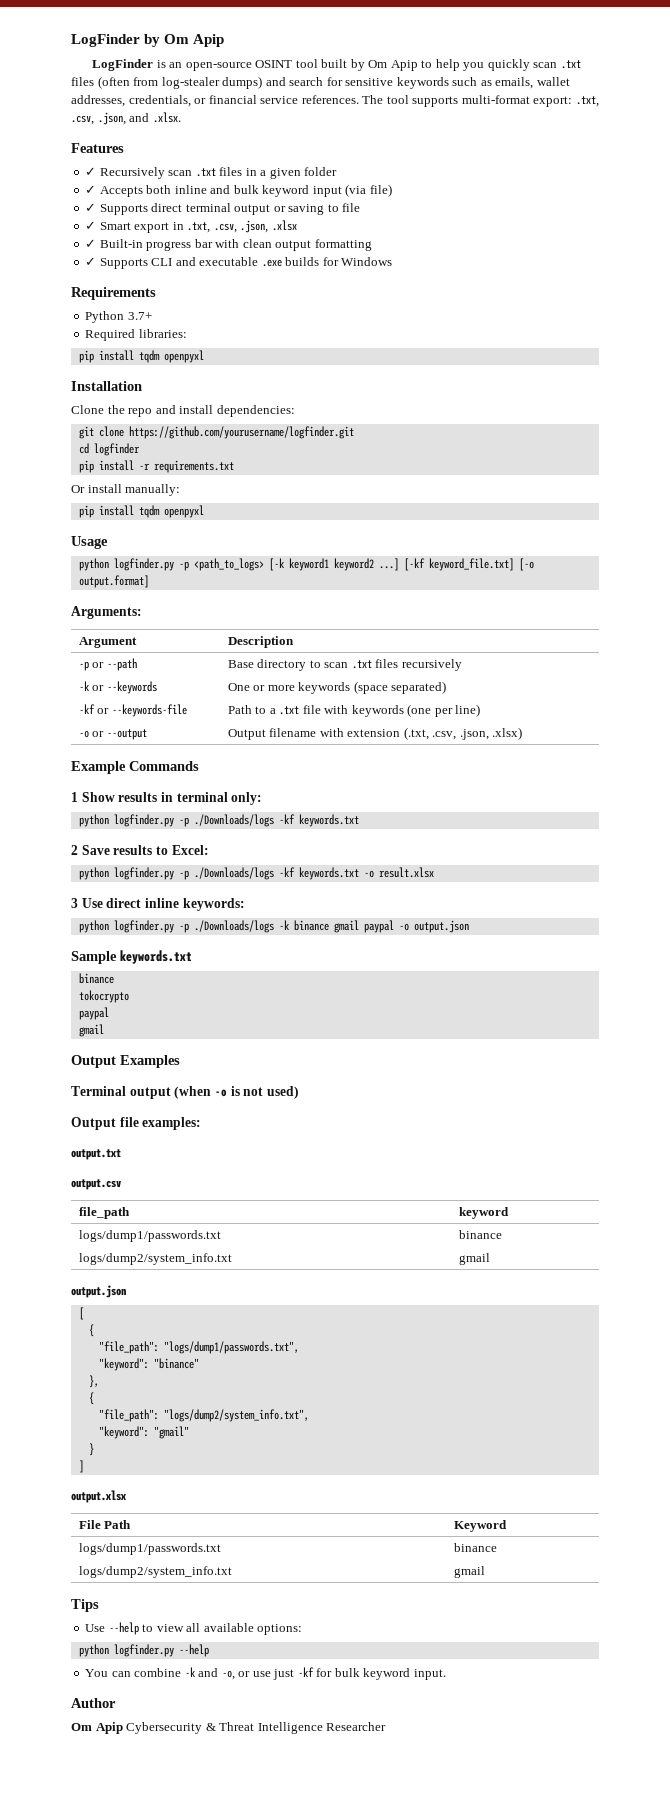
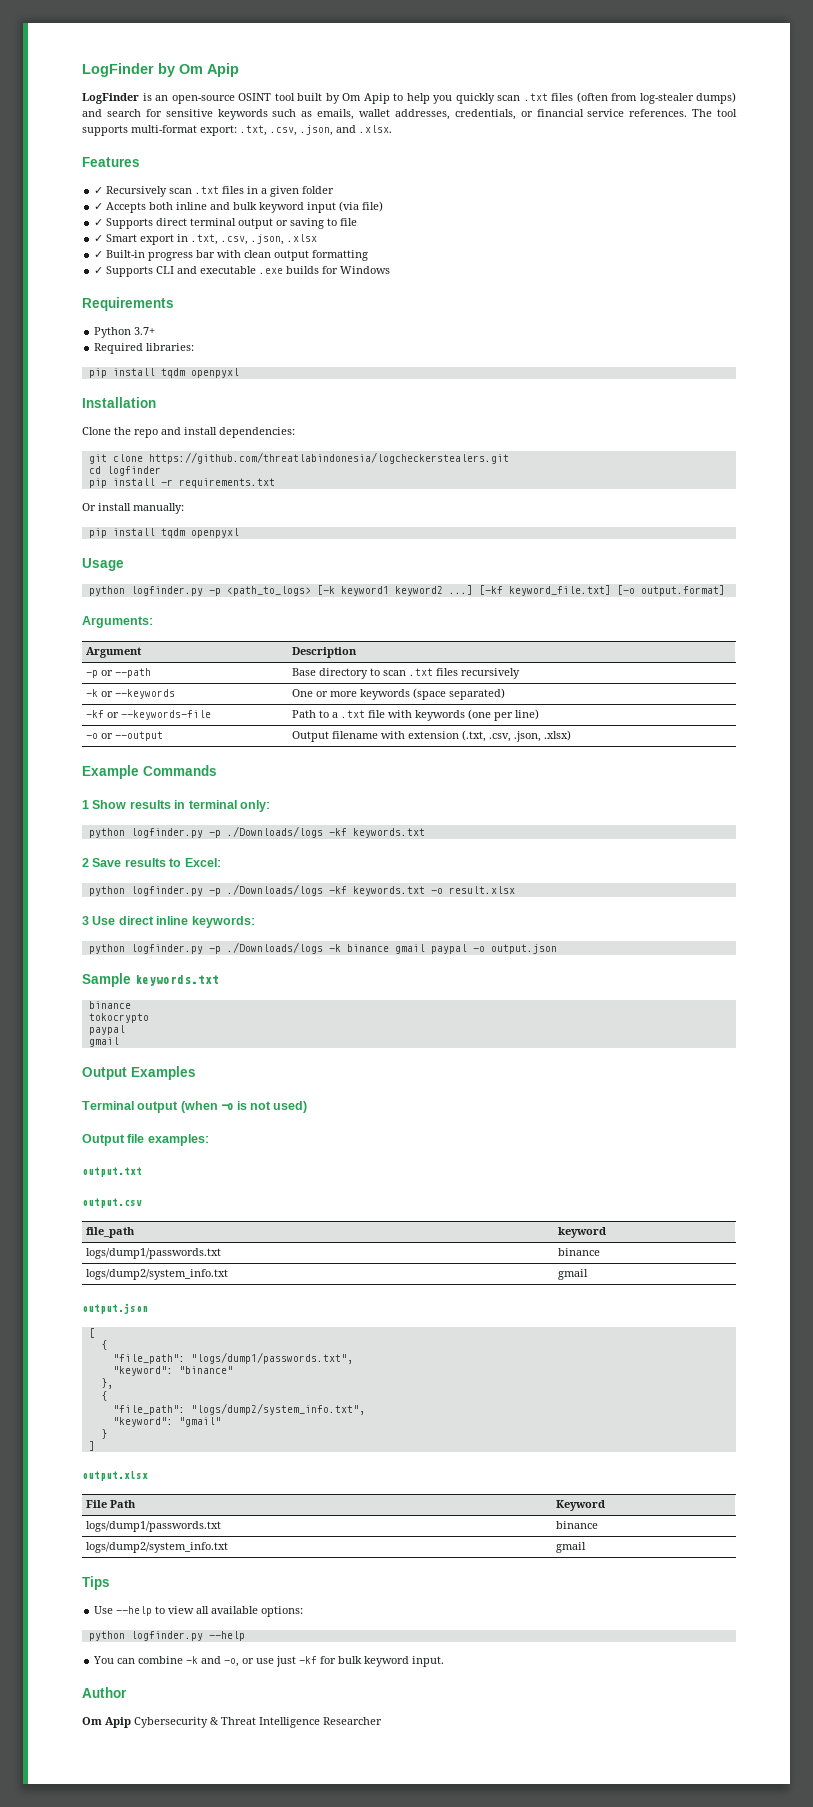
- git clone https://github.com/yourusername/logfinder.git
+ git clone https://github.com/threatlabindonesia/logcheckerstealers.git

